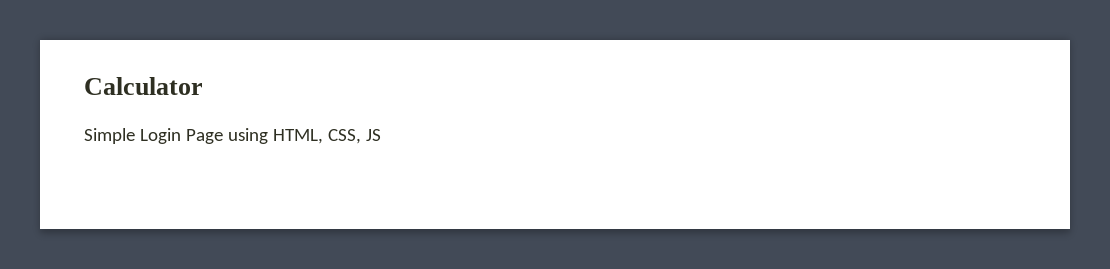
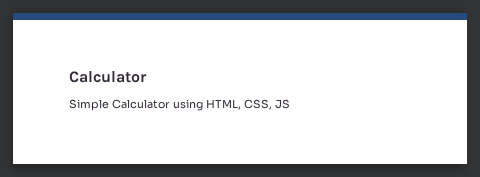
- Simple Login Page using HTML, CSS, JS
+ Simple Calculator using HTML, CSS, JS

